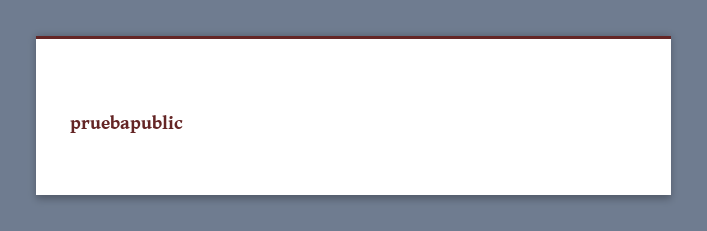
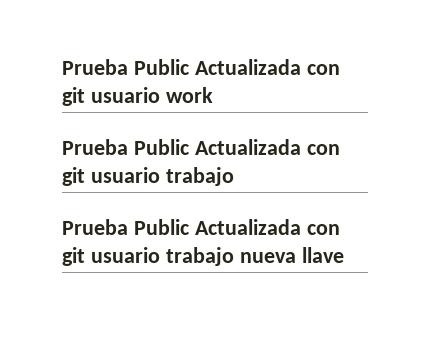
- pruebapublic
+ Prueba Public Actualizada con git usuario work
+ Prueba Public Actualizada con git usuario trabajo
+ Prueba Public Actualizada con git usuario trabajo nueva llave

